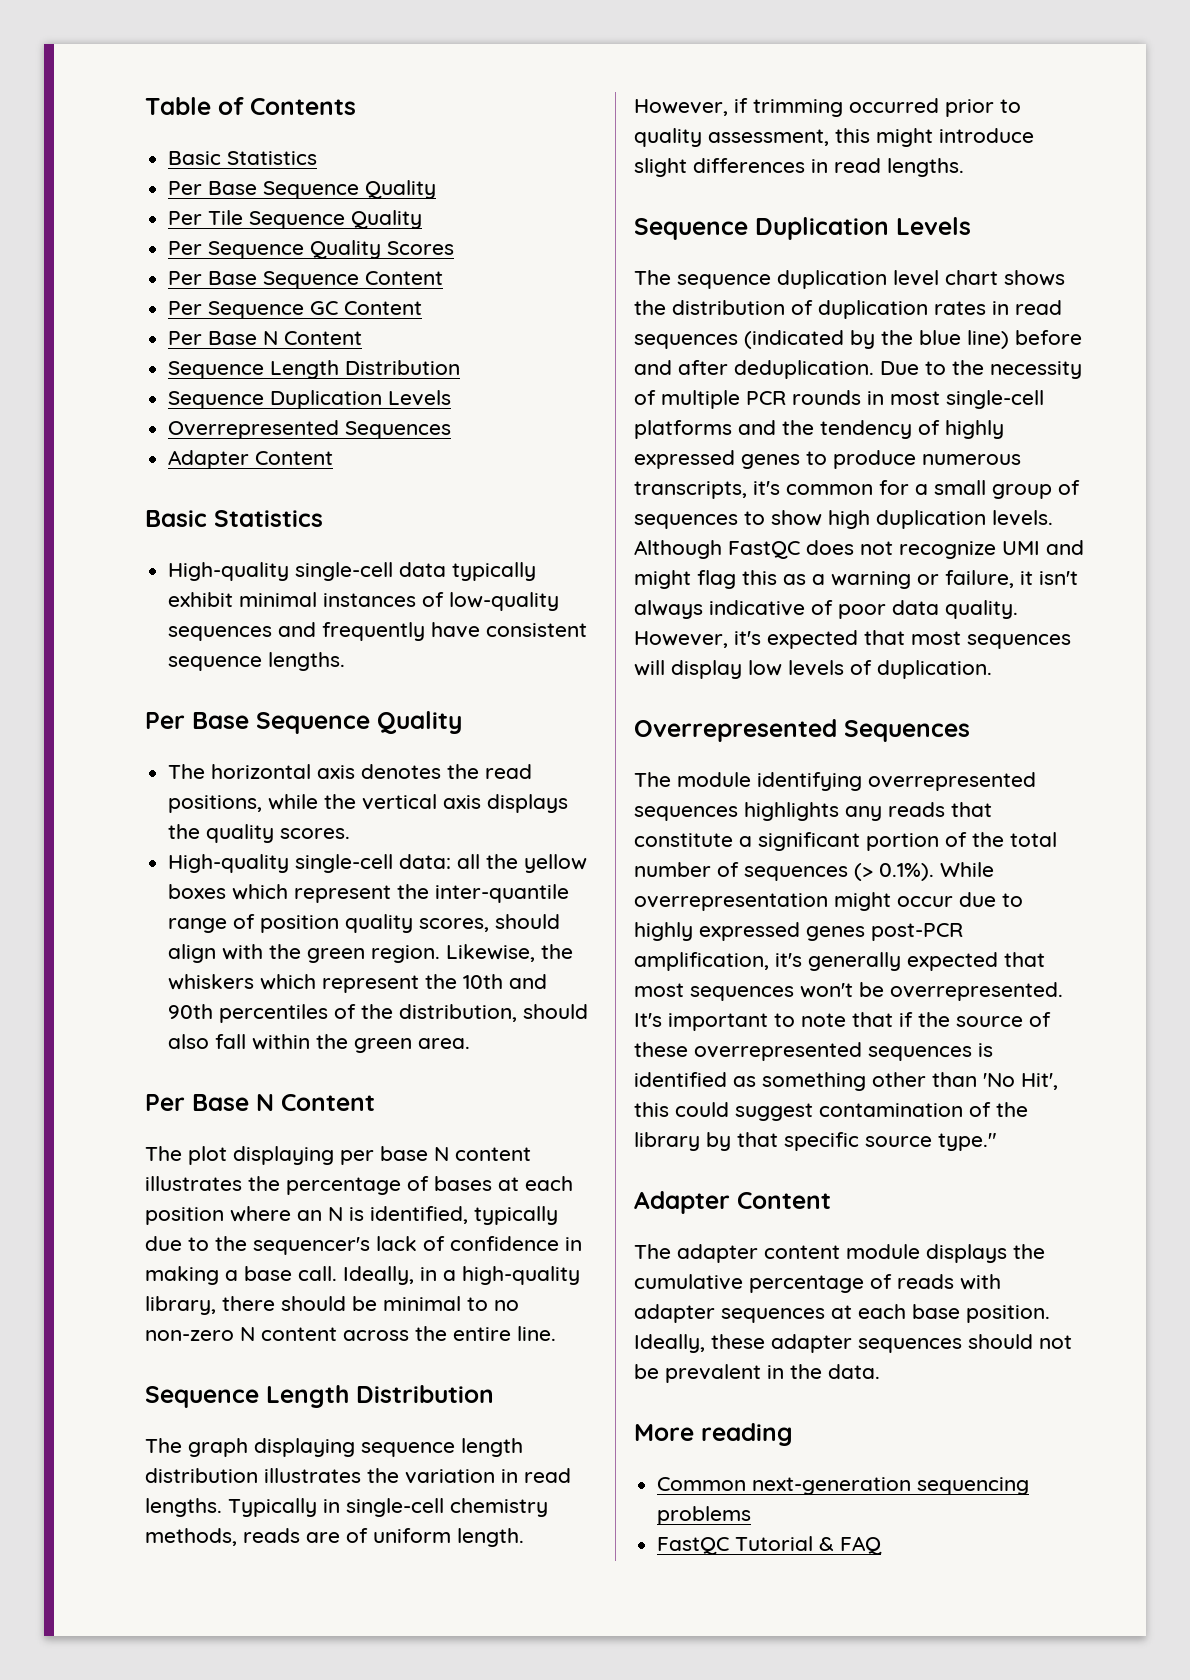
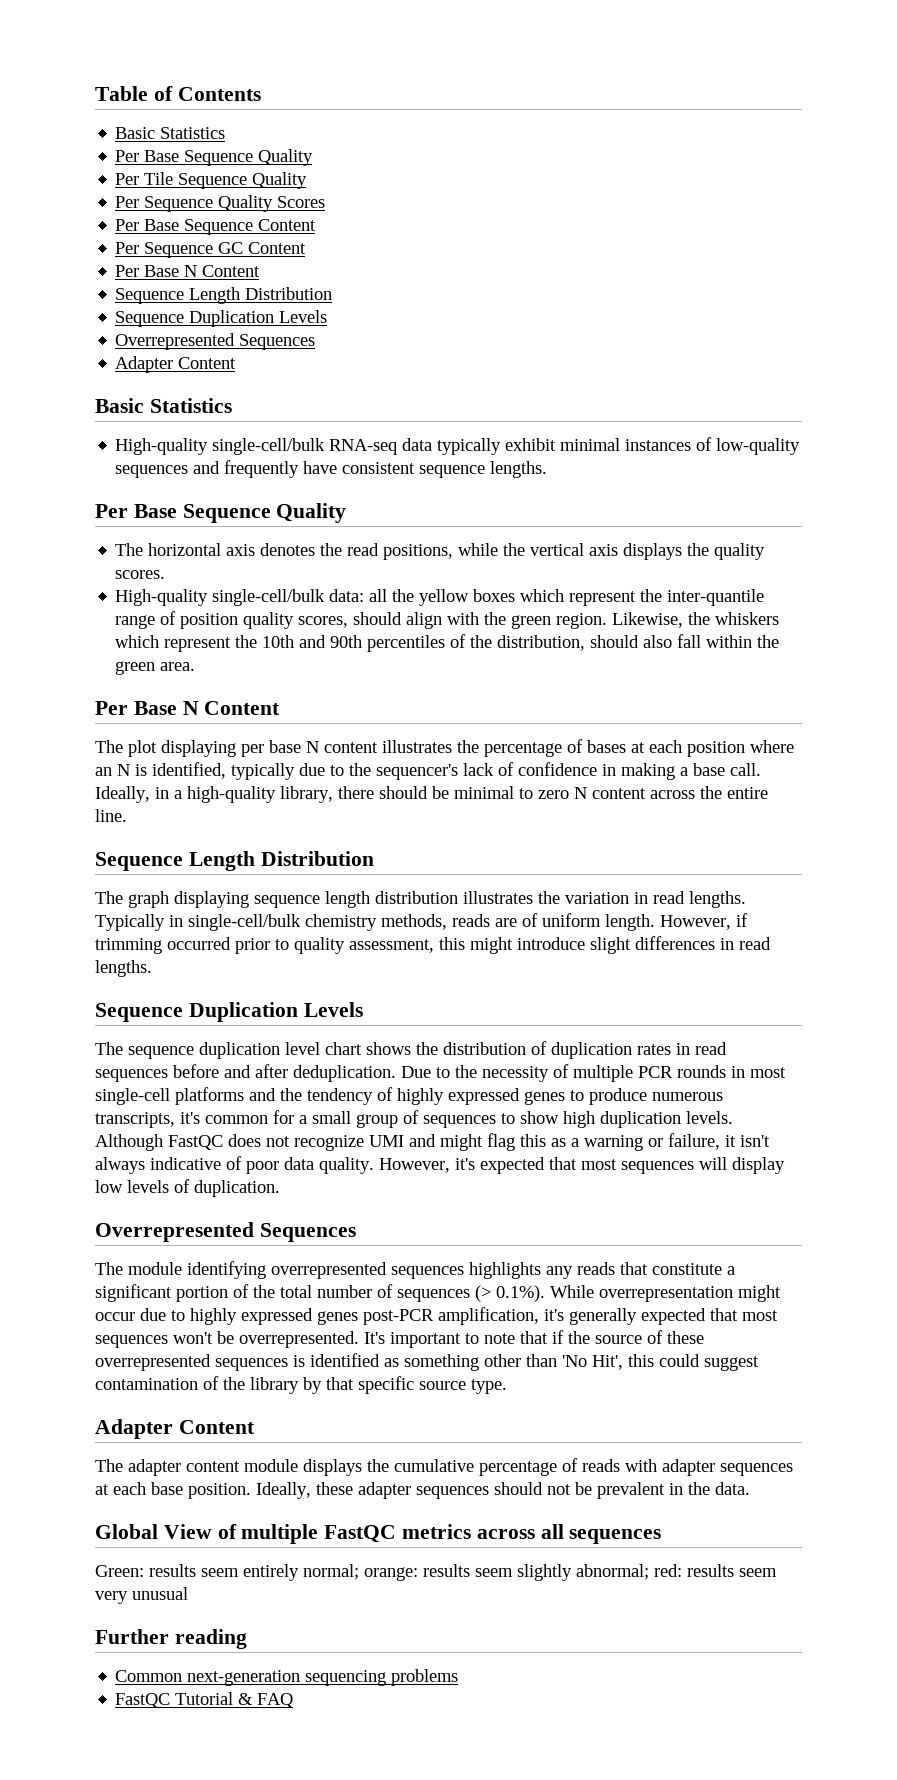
- High-quality single-cell data typically exhibit minimal instances of low-quality sequences and frequently have consistent sequence lengths.
+ High-quality single-cell/bulk RNA-seq data typically exhibit minimal instances of low-quality sequences and frequently have consistent sequence lengths.
- High-quality single-cell data: all the yellow boxes which represent the inter-quantile range of position quality scores, should align with the green region.
+ High-quality single-cell/bulk data: all the yellow boxes which represent the inter-quantile range of position quality scores, should align with the green region.
- Ideally, in a high-quality library, there should be minimal to no non-zero N content across the entire line.
+ Ideally, in a high-quality library, there should be minimal to zero N content across the entire line.
- Typically in single-cell chemistry methods, reads are of uniform length.
+ Typically in single-cell/bulk chemistry methods, reads are of uniform length.
- The sequence duplication level chart shows the distribution of duplication rates in read sequences (indicated by the blue line) before and after deduplication.
+ The sequence duplication level chart shows the distribution of duplication rates in read sequences before and after deduplication.
- It's important to note that if the source of these overrepresented sequences is identified as something other than 'No Hit', this could suggest contamination of the library by that specific source type."
+ It's important to note that if the source of these overrepresented sequences is identified as something other than 'No Hit', this could suggest contamination of the library by that specific source type.
- More reading
+ Global View of multiple FastQC metrics across all sequences
+ Green: results seem entirely normal; orange: results seem slightly abnormal; red: results seem very unusual
+ Further reading

